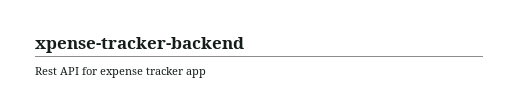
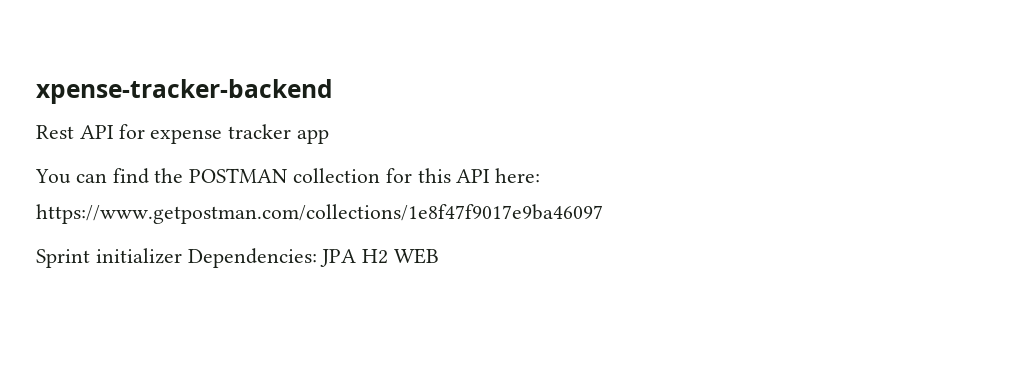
+ You can find the POSTMAN collection for this API here: https://www.getpostman.com/collections/1e8f47f9017e9ba46097
+ Sprint initializer Dependencies: JPA H2 WEB

